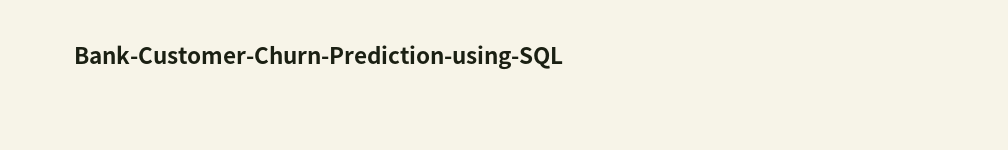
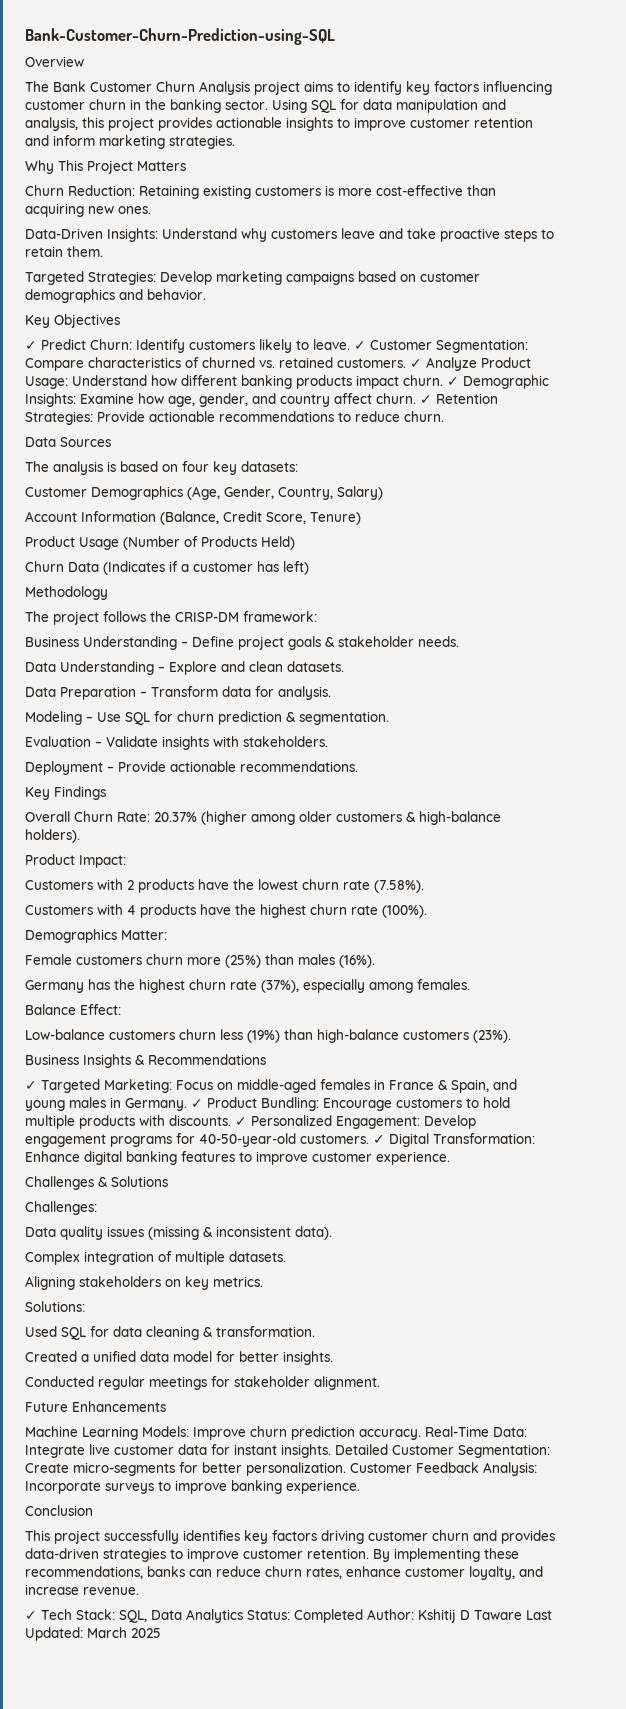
+ Overview
+ The Bank Customer Churn Analysis project aims to identify key factors influencing customer churn in the banking sector. Using SQL for data manipulation and analysis, this project provides actionable insights to improve customer retention and inform marketing strategies.
+ Why This Project Matters
+ Churn Reduction: Retaining existing customers is more cost-effective than acquiring new ones.
+ Data-Driven Insights: Understand why customers leave and take proactive steps to retain them.
+ Targeted Strategies: Develop marketing campaigns based on customer demographics and behavior.
+ Key Objectives
+ ✓ Predict Churn: Identify customers likely to leave. ✓ Customer Segmentation: Compare characteristics of churned vs. retained customers. ✓ Analyze Product Usage: Understand how different banking products impact churn. ✓ Demographic Insights: Examine how age, gender, and country affect churn. ✓ Retention Strategies: Provide actionable recommendations to reduce churn.
+ Data Sources
+ The analysis is based on four key datasets:
+ Customer Demographics (Age, Gender, Country, Salary)
+ Account Information (Balance, Credit Score, Tenure)
+ Product Usage (Number of Products Held)
+ Churn Data (Indicates if a customer has left)
+ Methodology
+ The project follows the CRISP-DM framework:
+ Business Understanding – Define project goals & stakeholder needs.
+ Data Understanding – Explore and clean datasets.
+ Data Preparation – Transform data for analysis.
+ Modeling – Use SQL for churn prediction & segmentation.
+ Evaluation – Validate insights with stakeholders.
+ Deployment – Provide actionable recommendations.
+ Key Findings
+ Overall Churn Rate: 20.37% (higher among older customers & high-balance holders).
+ Product Impact:
+ Customers with 2 products have the lowest churn rate (7.58%).
+ Customers with 4 products have the highest churn rate (100%).
+ Demographics Matter:
+ Female customers churn more (25%) than males (16%).
+ Germany has the highest churn rate (37%), especially among females.
+ Balance Effect:
+ Low-balance customers churn less (19%) than high-balance customers (23%).
+ Business Insights & Recommendations
+ ✓ Targeted Marketing: Focus on middle-aged females in France & Spain, and young males in Germany. ✓ Product Bundling: Encourage customers to hold multiple products with discounts. ✓ Personalized Engagement: Develop engagement programs for 40-50-year-old customers. ✓ Digital Transformation: Enhance digital banking features to improve customer experience.
+ Challenges & Solutions
+ Challenges:
+ Data quality issues (missing & inconsistent data).
+ Complex integration of multiple datasets.
+ Aligning stakeholders on key metrics.
+ Solutions:
+ Used SQL for data cleaning & transformation.
+ Created a unified data model for better insights.
+ Conducted regular meetings for stakeholder alignment.
+ Future Enhancements
+ Machine Learning Models: Improve churn prediction accuracy. Real-Time Data: Integrate live customer data for instant insights. Detailed Customer Segmentation: Create micro-segments for better personalization. Customer Feedback Analysis: Incorporate surveys to improve banking experience.
+ Conclusion
+ This project successfully identifies key factors driving customer churn and provides data-driven strategies to improve customer retention. By implementing these recommendations, banks can reduce churn rates, enhance customer loyalty, and increase revenue.
+ ✓ Tech Stack: SQL, Data Analytics Status: Completed Author: Kshitij D Taware Last Updated: March 2025

